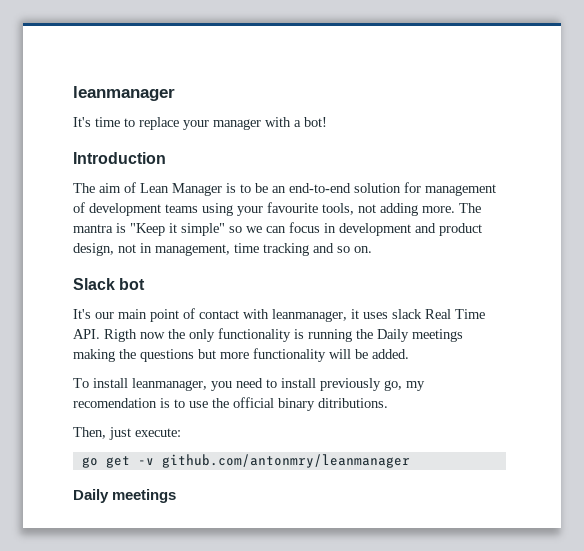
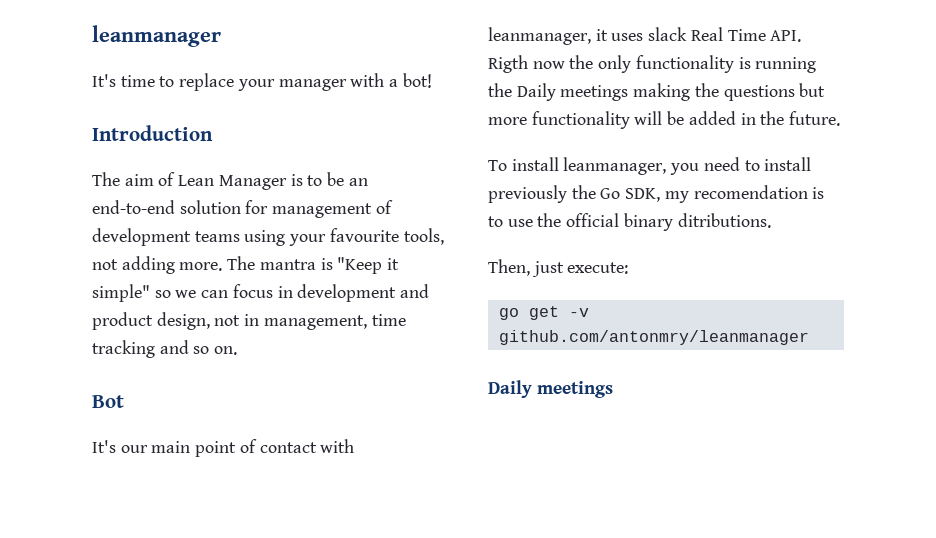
- Slack bot
+ Bot
- It's our main point of contact with leanmanager, it uses slack Real Time API. Rigth now the only functionality is running the Daily meetings making the questions but more functionality will be added.
+ It's our main point of contact with leanmanager, it uses slack Real Time API. Rigth now the only functionality is running the Daily meetings making the questions but more functionality will be added in the future.
- To install leanmanager, you need to install previously go, my recomendation is to use the official binary ditributions.
+ To install leanmanager, you need to install previously the Go SDK, my recomendation is to use the official binary ditributions.

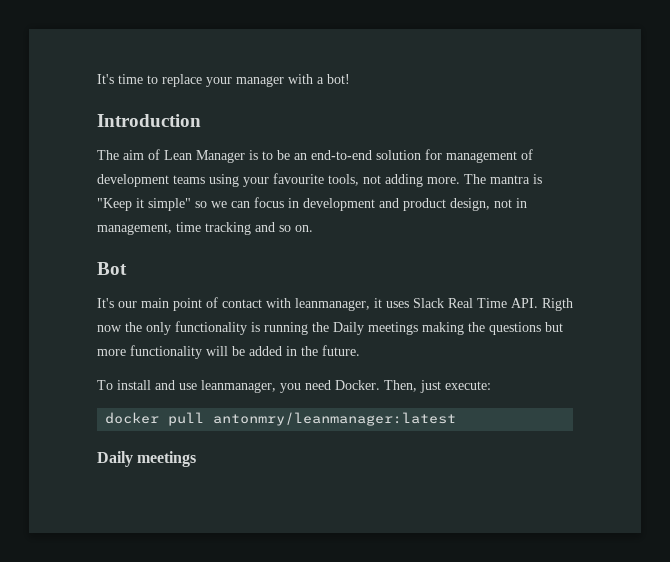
- leanmanager
- It's our main point of contact with leanmanager, it uses slack Real Time API. Rigth now the only functionality is running the Daily meetings making the questions but more functionality will be added in the future.
+ It's our main point of contact with leanmanager, it uses Slack Real Time API. Rigth now the only functionality is running the Daily meetings making the questions but more functionality will be added in the future.
- To install leanmanager, you need to install previously the Go SDK, my recomendation is to use the official binary ditributions.
- Then, just execute:
+ To install and use leanmanager, you need Docker. Then, just execute:
- go get -v github.com/antonmry/leanmanager
+ docker pull antonmry/leanmanager:latest

